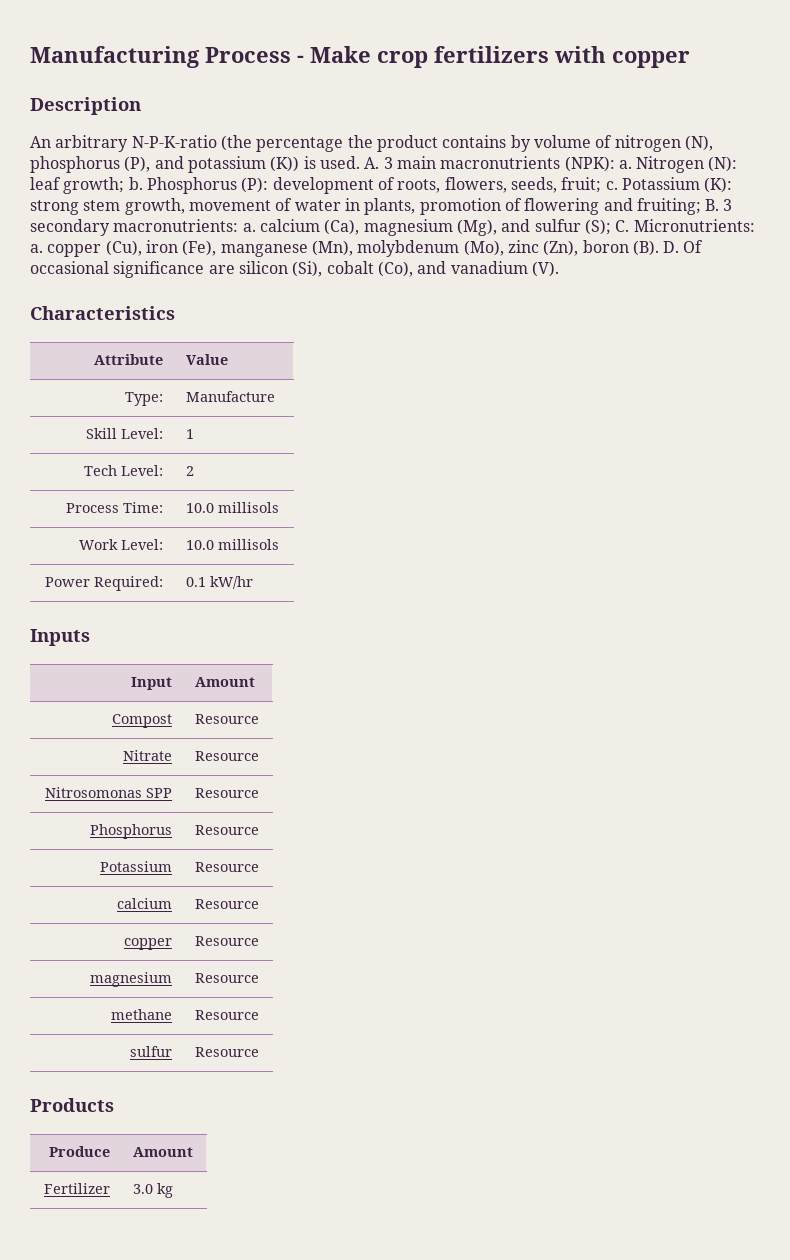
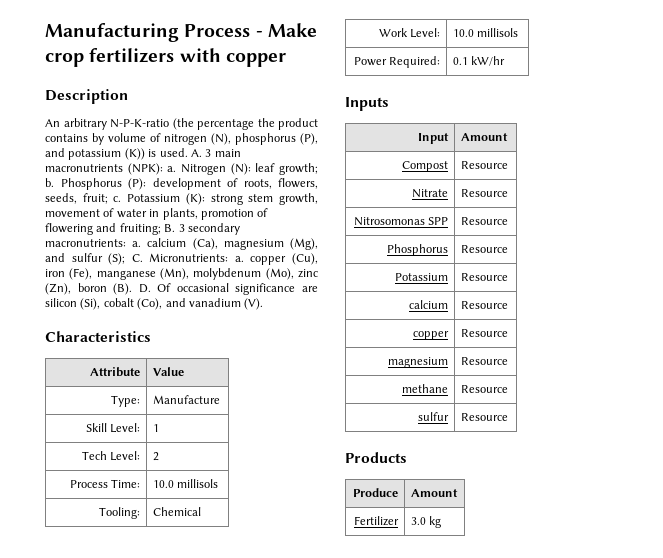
+ Tooling: | Chemical

